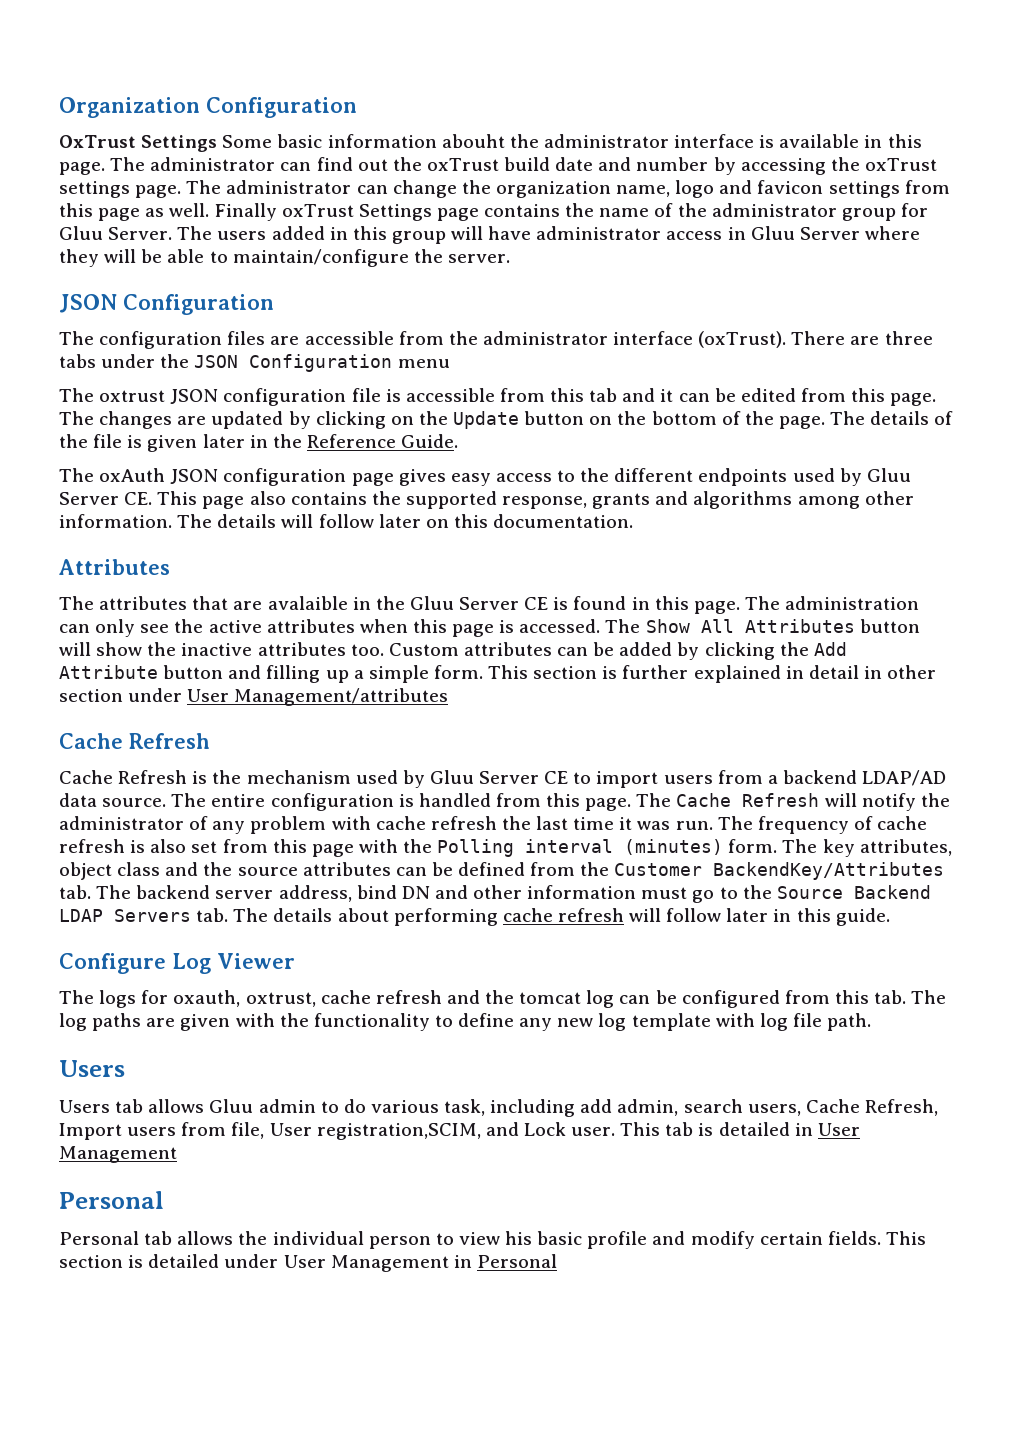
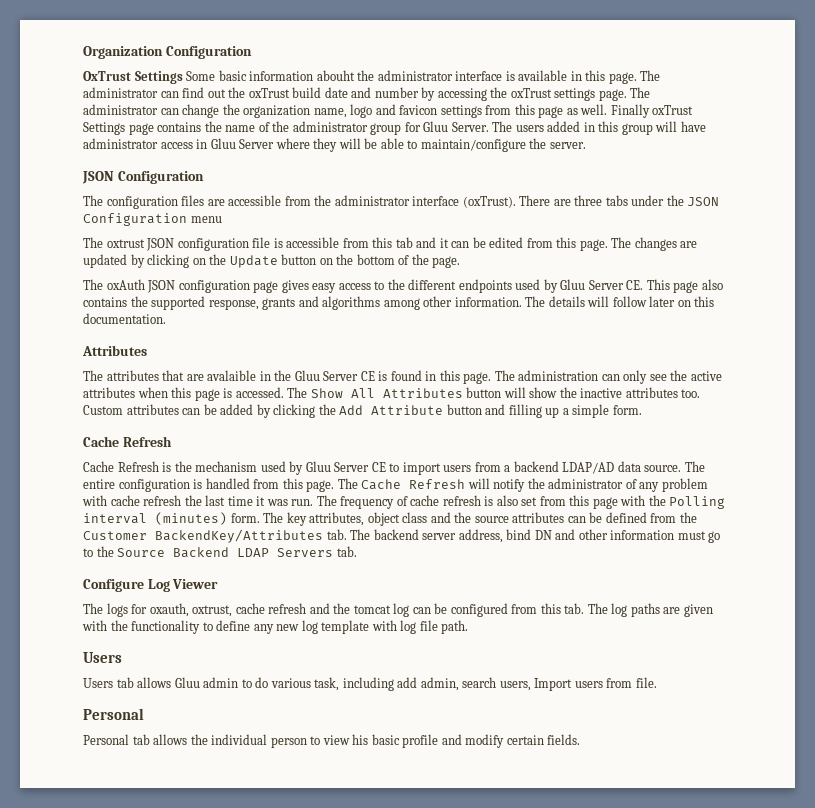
- The details of the file is given later in the Reference Guide.
- This section is further explained in detail in other section under User Management/attributes
- The key attributes, object class and the source attributes can be defined from the Customer BackendKey/Attributes tab. The backend server address, bind DN and other information must go to the Source Backend LDAP Servers tab. The details about performing cache refresh will follow later in this guide.
+ The key attributes, object class and the source attributes can be defined from the Customer BackendKey/Attributes tab. The backend server address, bind DN and other information must go to the Source Backend LDAP Servers tab.
- Users tab allows Gluu admin to do various task, including add admin, search users, Cache Refresh, Import users from file, User registration,SCIM, and Lock user. This tab is detailed in User Management
+ Users tab allows Gluu admin to do various task, including add admin, search users, Import users from file.
- This section is detailed under User Management in Personal

